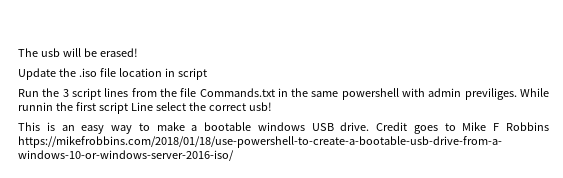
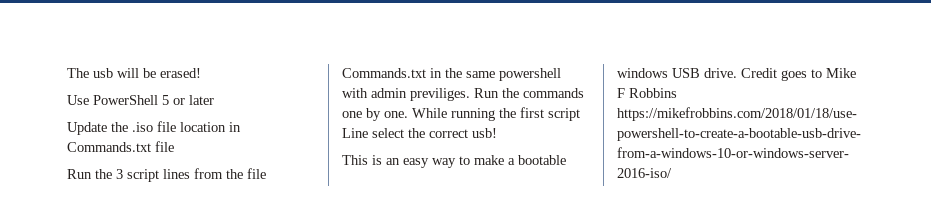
+ Use PowerShell 5 or later
- Update the .iso file location in script
+ Update the .iso file location in Commands.txt file
- While runnin the first script Line select the correct usb!
+ Run the commands one by one. While running the first script Line select the correct usb!

